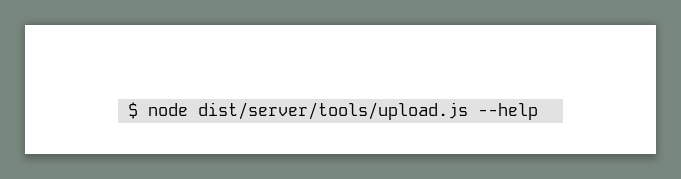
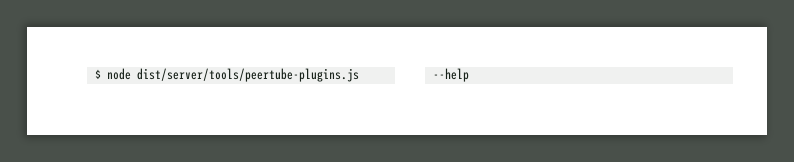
- $ node dist/server/tools/upload.js --help
+ $ node dist/server/tools/peertube-plugins.js --help

